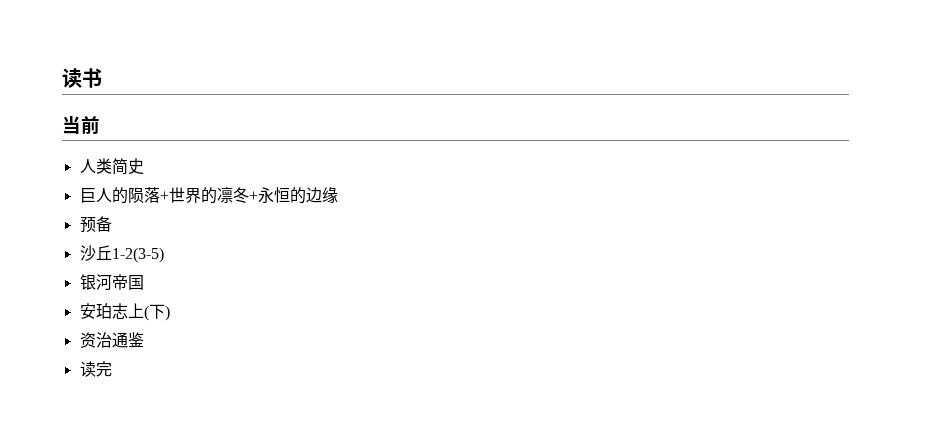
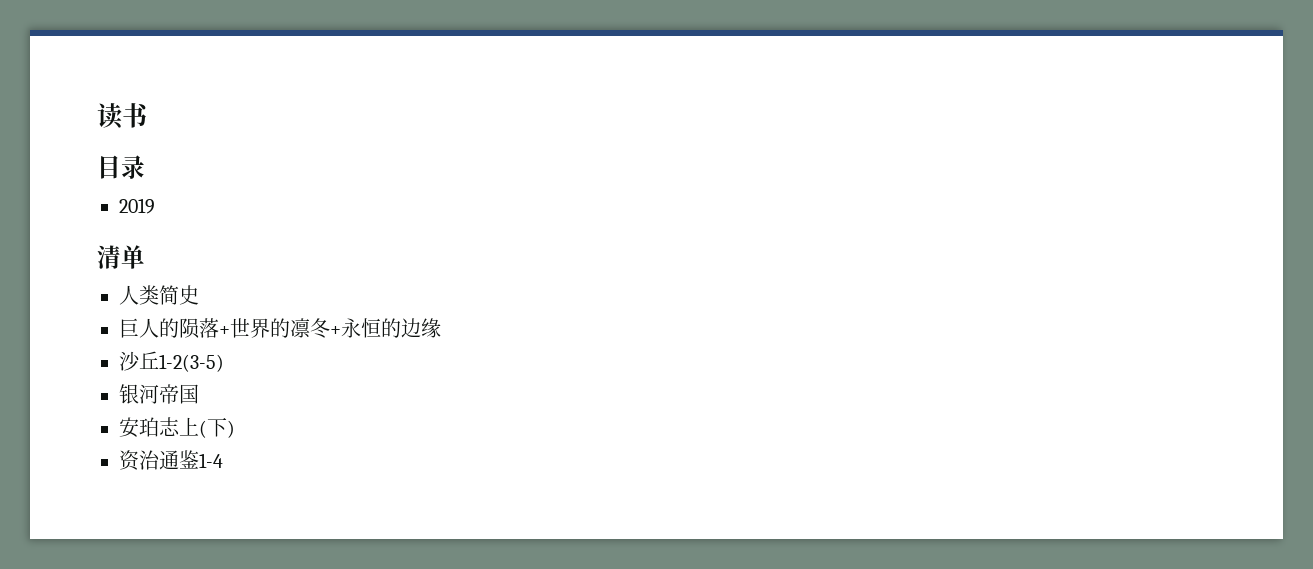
- 当前
+ 目录
+ 2019
+ 清单
- 预备
- 资治通鉴
- 读完
+ 资治通鉴1-4

